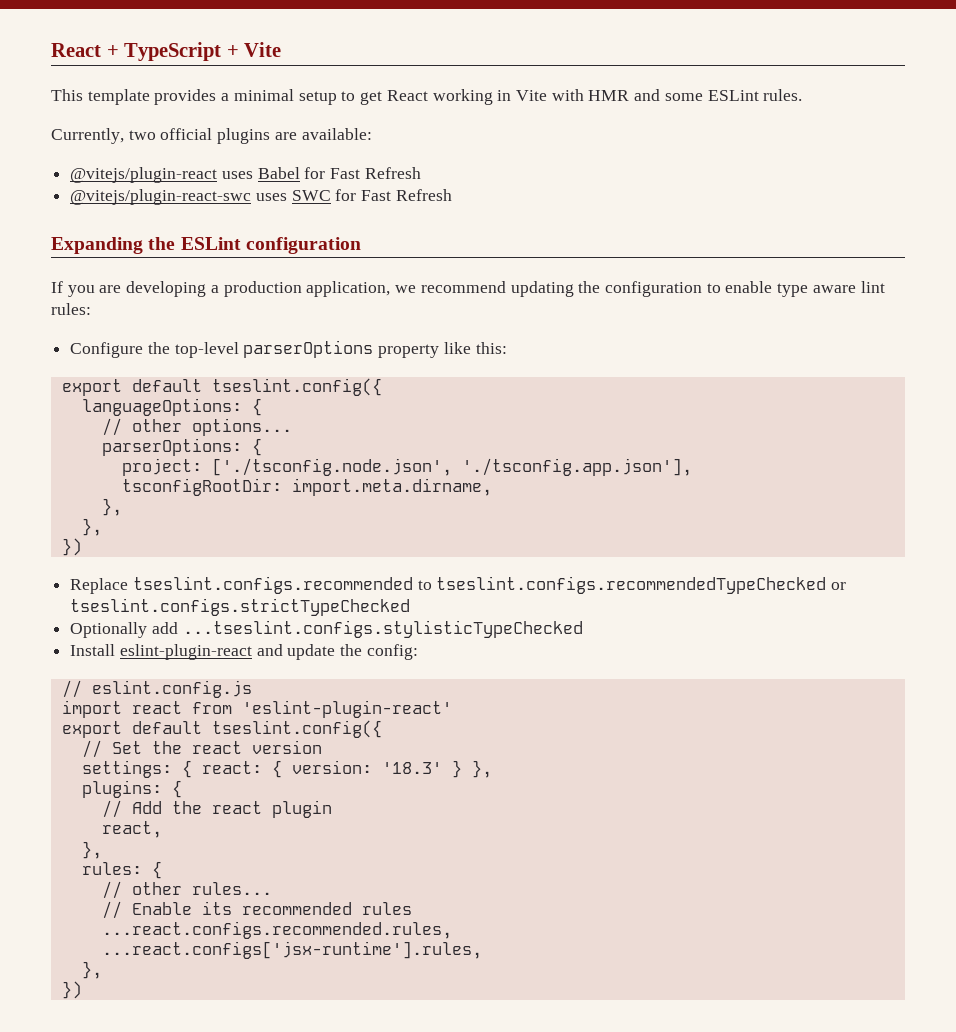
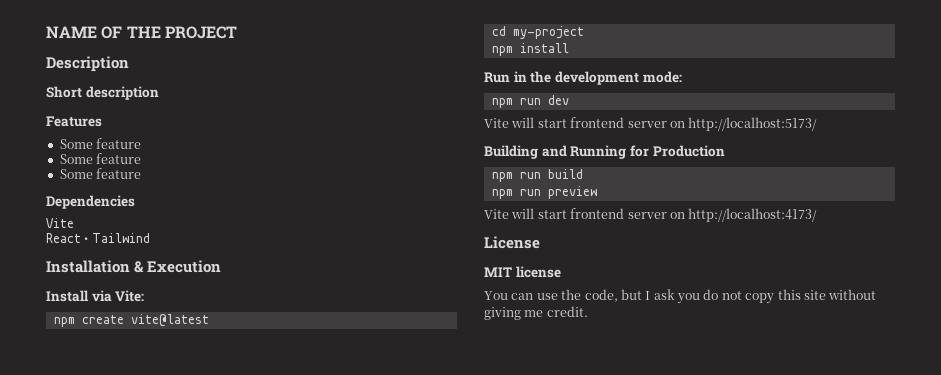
- React + TypeScript + Vite
- This template provides a minimal setup to get React working in Vite with HMR and some ESLint rules.
- Currently, two official plugins are available:
- @vitejs/plugin-react uses Babel for Fast Refresh
- @vitejs/plugin-react-swc uses SWC for Fast Refresh
- Expanding the ESLint configuration
- If you are developing a production application, we recommend updating the configuration to enable type aware lint rules:
- Configure the top-level parserOptions property like this:
- export default tseslint.config({
- languageOptions: {
- // other options...
- parserOptions: {
- project: ['./tsconfig.node.json', './tsconfig.app.json'],
- tsconfigRootDir: import.meta.dirname,
- },
- },
- })
- Replace tseslint.configs.recommended to tseslint.configs.recommendedTypeChecked or tseslint.configs.strictTypeChecked
- Optionally add ...tseslint.configs.stylisticTypeChecked
- Install eslint-plugin-react and update the config:
- // eslint.config.js
- import react from 'eslint-plugin-react'
- export default tseslint.config({
- // Set the react version
- settings: { react: { version: '18.3' } },
- plugins: {
- // Add the react plugin
- react,
- },
- rules: {
- // other rules...
- // Enable its recommended rules
- ...react.configs.recommended.rules,
- ...react.configs['jsx-runtime'].rules,
- },
- })
+ NAME OF THE PROJECT
+ Description
+ Short description
+ Features
+ Some feature
+ Some feature
+ Some feature
+ Dependencies
+ Vite
+ React • Tailwind
+ Installation & Execution
+ Install via Vite:
+ npm create vite@latest
+ cd my-project
+ npm install
+ Run in the development mode:
+ npm run dev
+ Vite will start frontend server on http://localhost:5173/
+ Building and Running for Production
+ npm run build
+ npm run preview
+ Vite will start frontend server on http://localhost:4173/
+ License
+ MIT license
+ You can use the code, but I ask you do not copy this site without giving me credit.

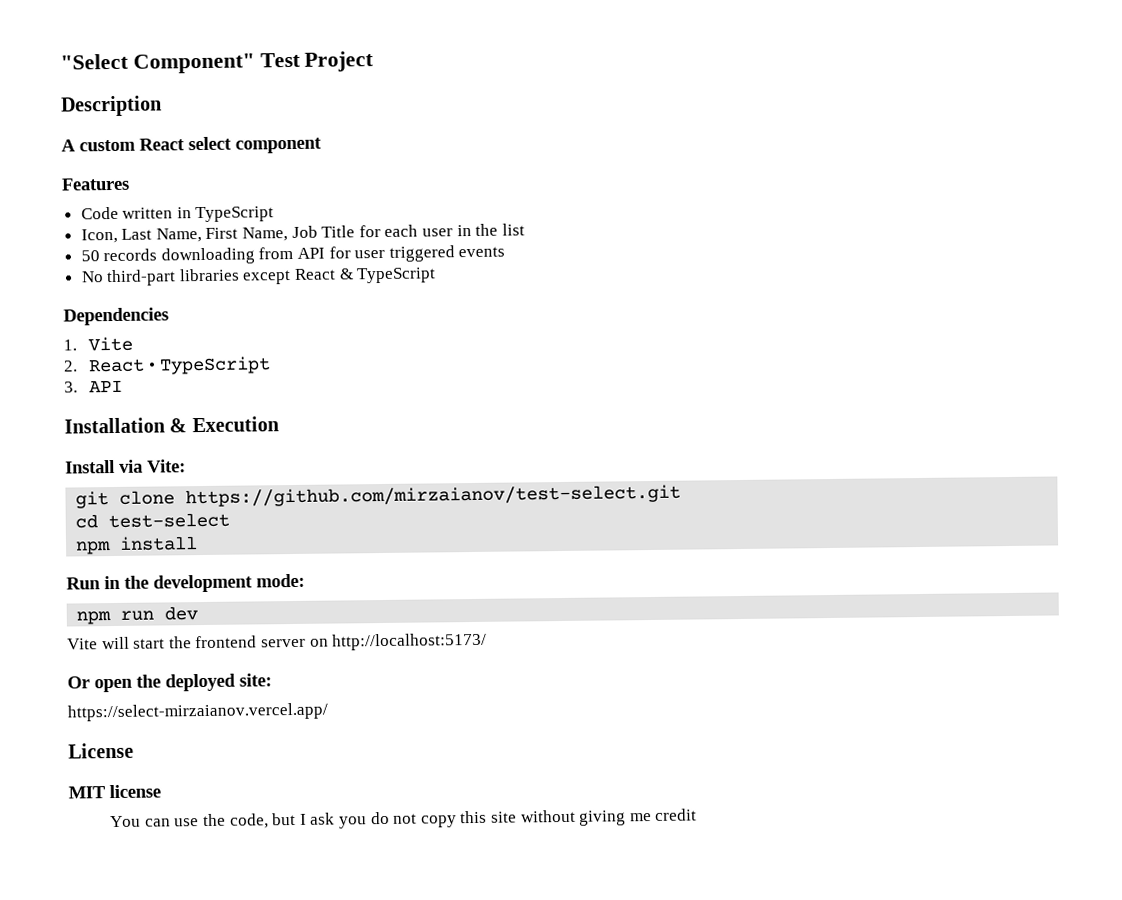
- NAME OF THE PROJECT
+ "Select Component" Test Project
  Description
- Short description
+ A custom React select component
  Features
- Some feature
- Some feature
- Some feature
+ Code written in TypeScript
+ Icon, Last Name, First Name, Job Title for each user in the list
+ 50 records downloading from API for user triggered events
+ No third-part libraries except React & TypeScript
  Dependencies
- Vite
+ 1. Vite
- React • Tailwind
+ 2. React • TypeScript
+ 3. API
- npm create vite@latest
+ git clone https://github.com/mirzaianov/test-select.git
- cd my-project
+ cd test-select
- Vite will start frontend server on http://localhost:5173/
+ Vite will start the frontend server on http://localhost:5173/
- Building and Running for Production
- npm run build
- npm run preview
- Vite will start frontend server on http://localhost:4173/
+ Or open the deployed site:
+ https://select-mirzaianov.vercel.app/
- You can use the code, but I ask you do not copy this site without giving me credit.
+ You can use the code, but I ask you do not copy this site without giving me credit

